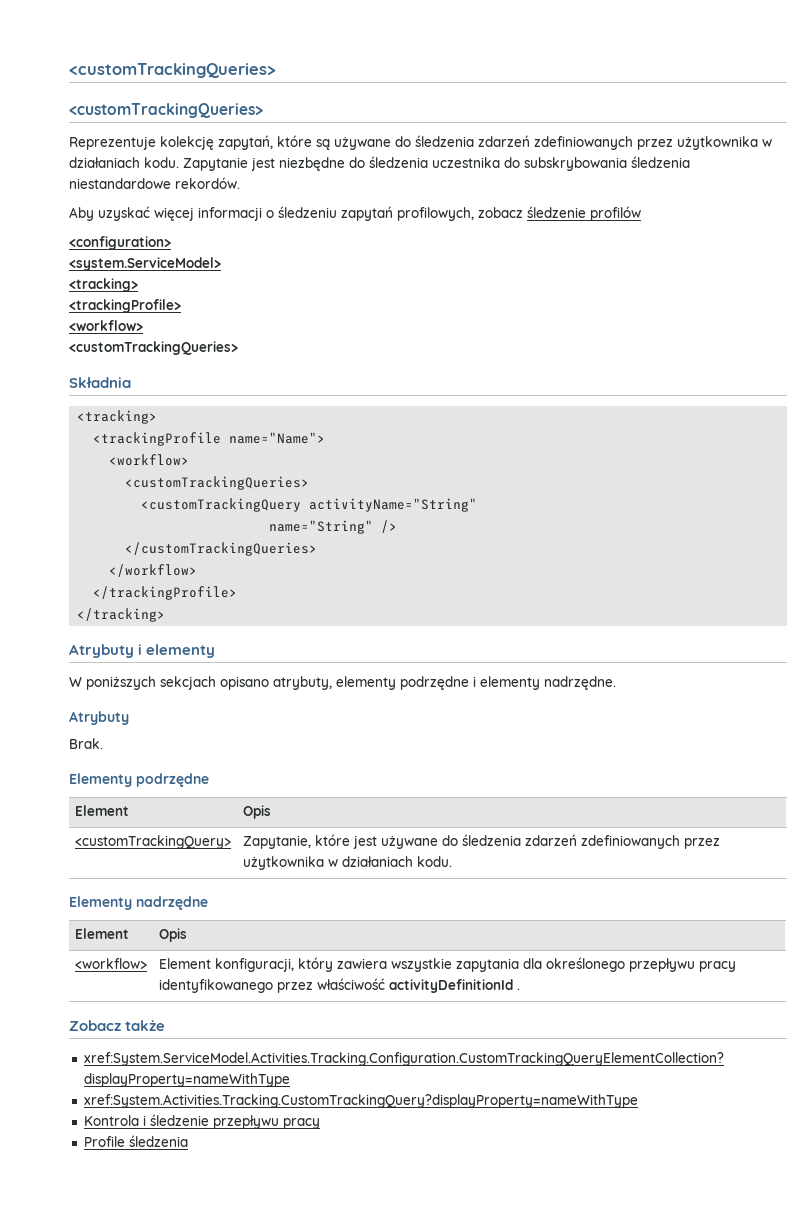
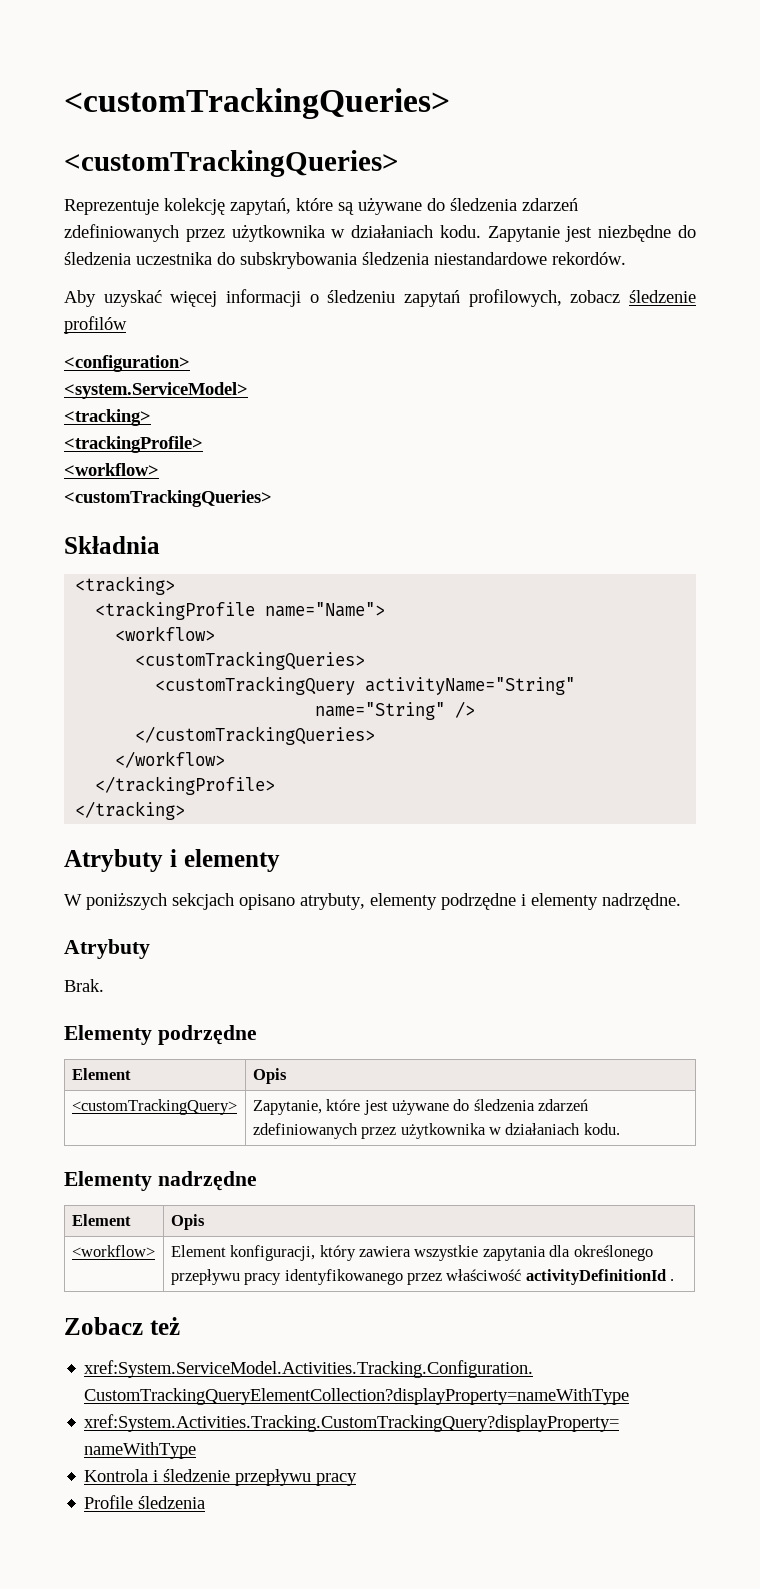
- Zobacz także
+ Zobacz też

